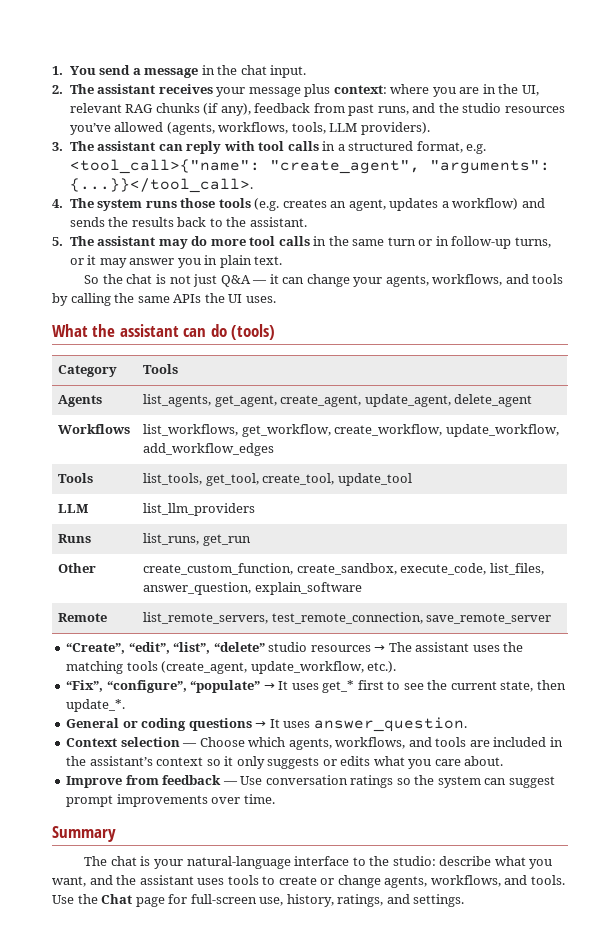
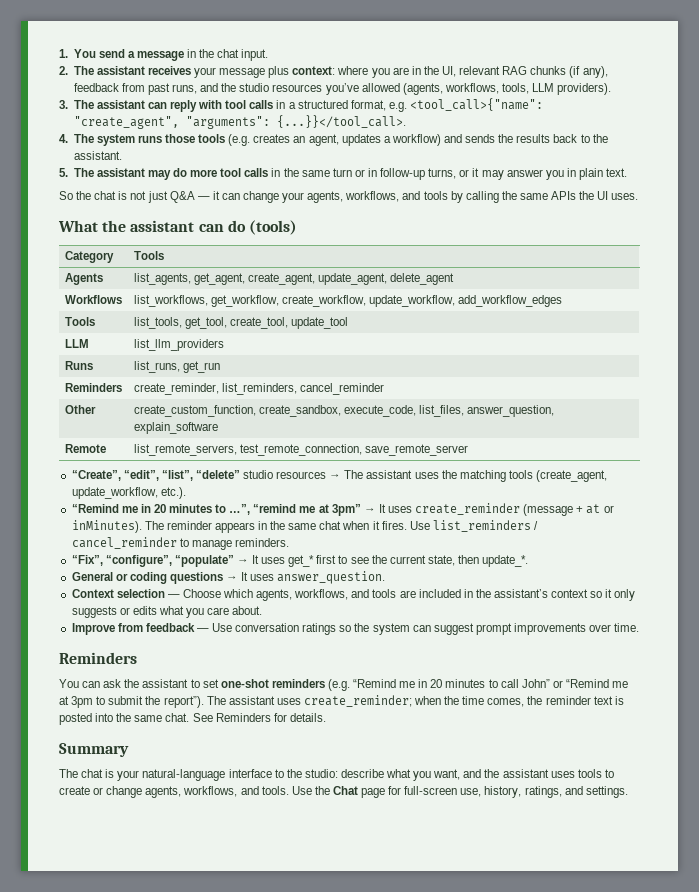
+ Reminders | create_reminder, list_reminders, cancel_reminder
+ “Remind me in 20 minutes to …”, “remind me at 3pm” → It uses create_reminder (message + at or inMinutes). The reminder appears in the same chat when it fires. Use list_reminders / cancel_reminder to manage reminders.
  Improve from feedback — Use conversation ratings so the system can suggest prompt improvements over time.
+ Reminders
+ You can ask the assistant to set one-shot reminders (e.g. “Remind me in 20 minutes to call John” or “Remind me at 3pm to submit the report”). The assistant uses create_reminder; when the time comes, the reminder text is posted into the same chat. See Reminders for details.

